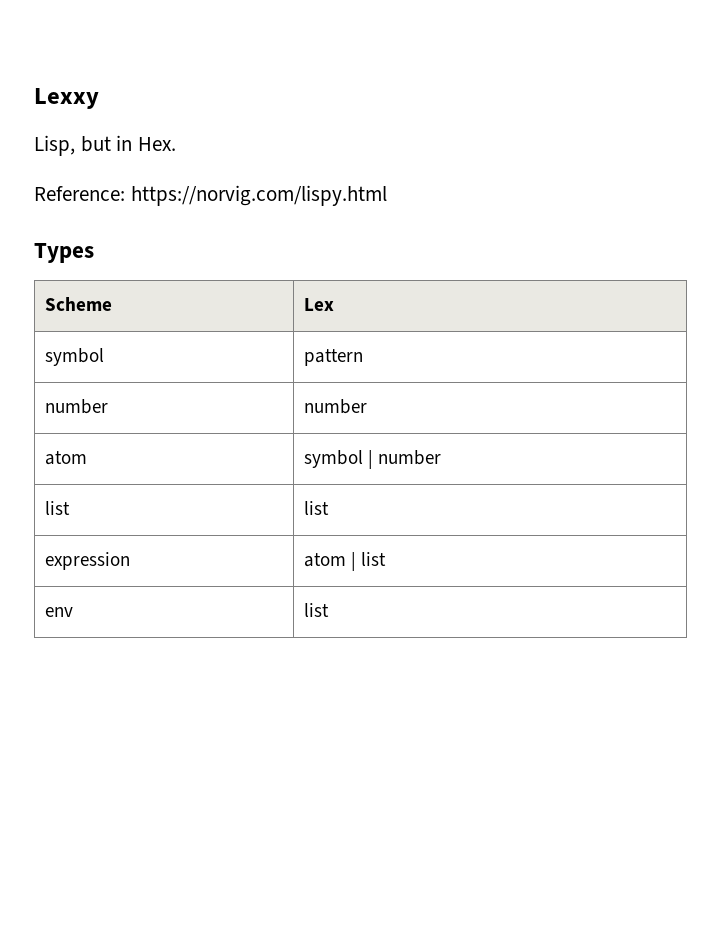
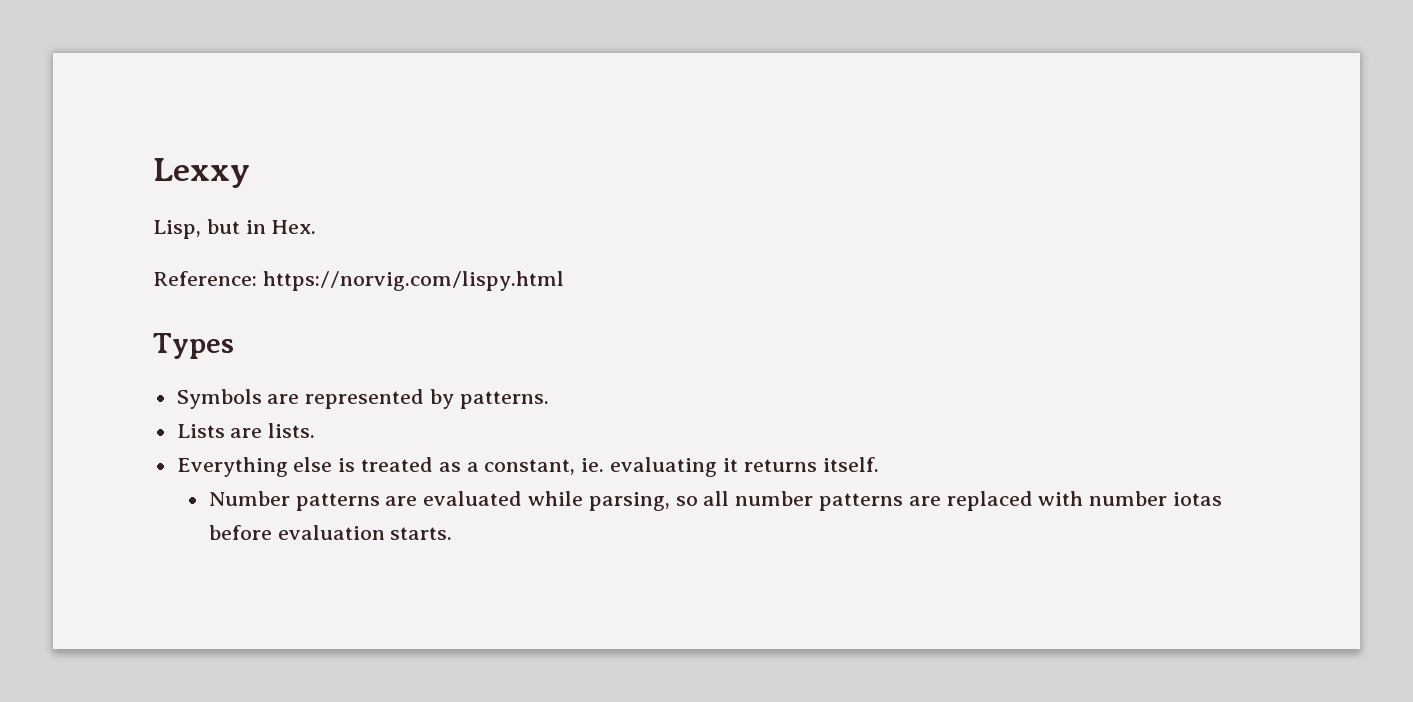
- Scheme | Lex
- symbol | pattern
- number | number
- atom | symbol | number
- list | list
- expression | atom | list
- env | list
+ Symbols are represented by patterns.
+ Lists are lists.
+ Everything else is treated as a constant, ie. evaluating it returns itself.
+ Number patterns are evaluated while parsing, so all number patterns are replaced with number iotas before evaluation starts.

